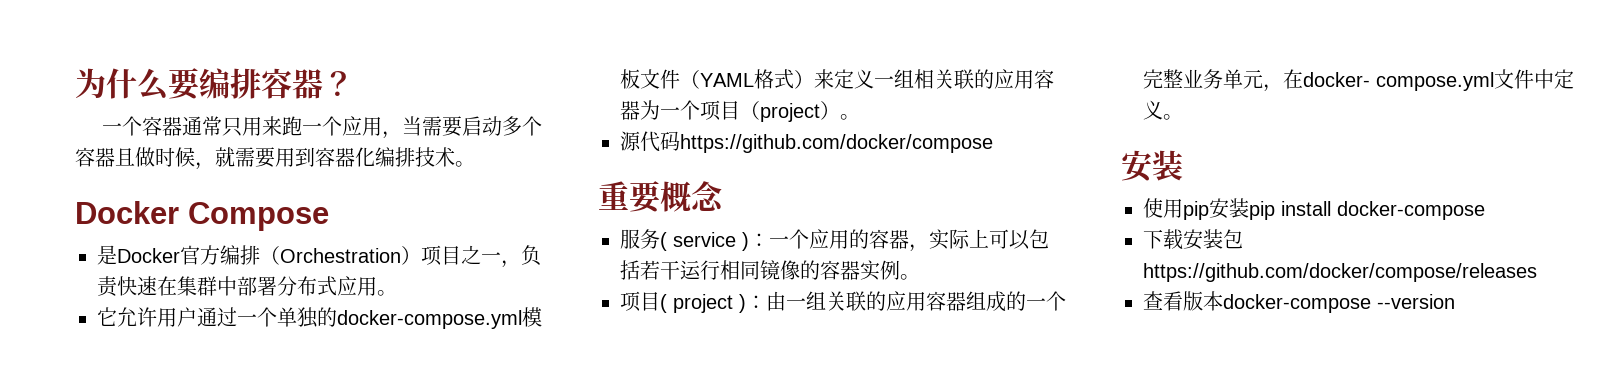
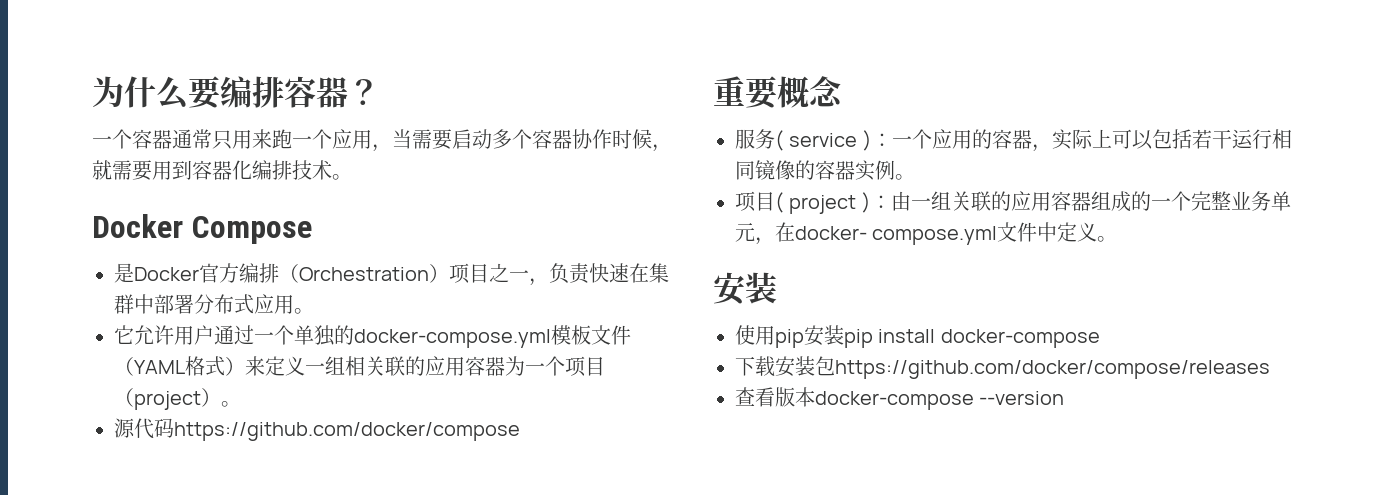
- 一个容器通常只用来跑一个应用，当需要启动多个容器且做时候，就需要用到容器化编排技术。
+ 一个容器通常只用来跑一个应用，当需要启动多个容器协作时候，就需要用到容器化编排技术。

